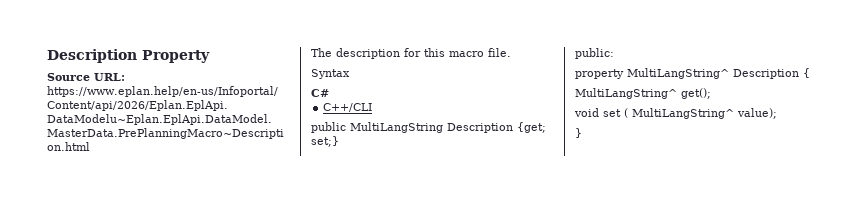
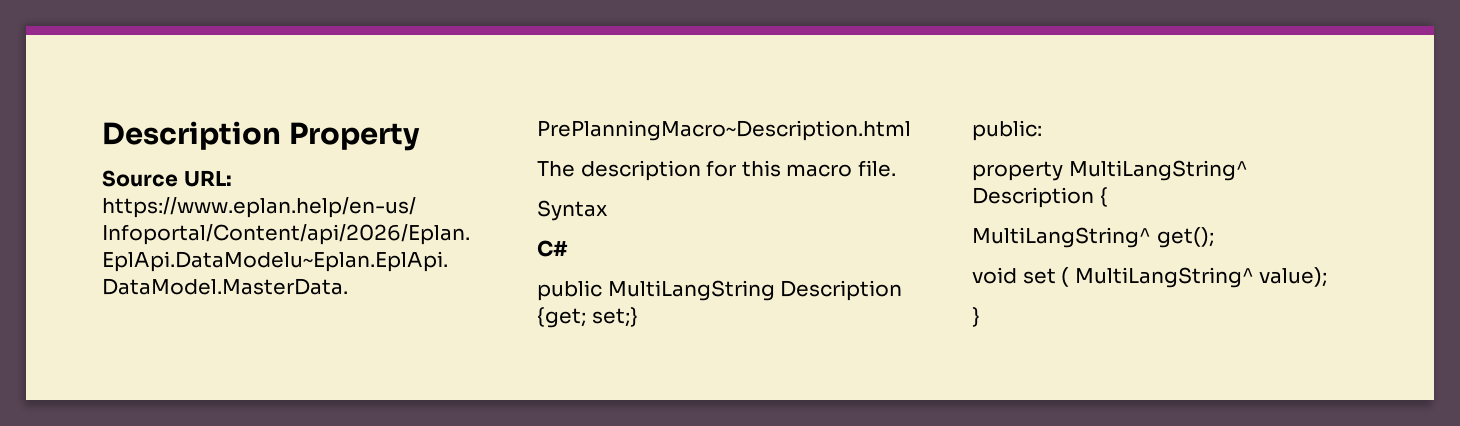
- C++/CLI

